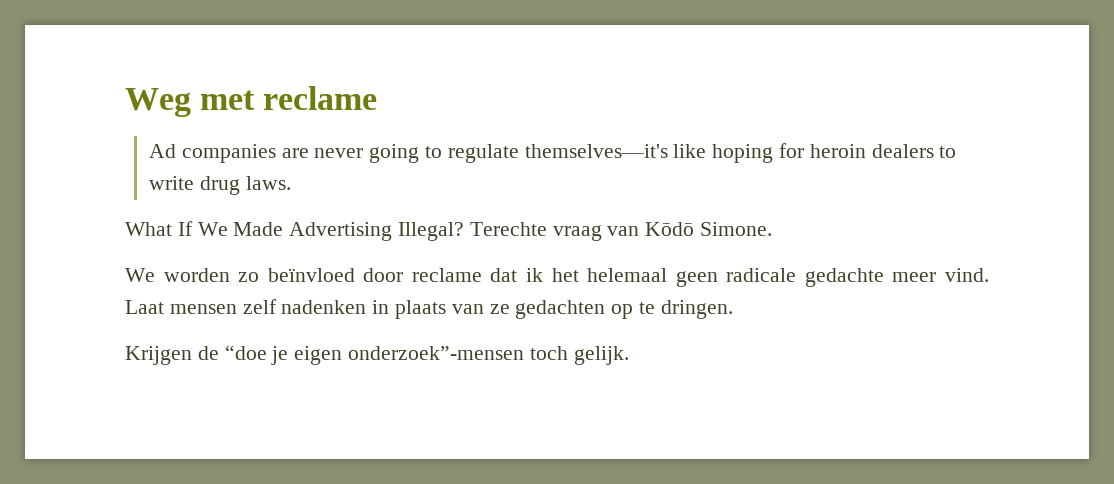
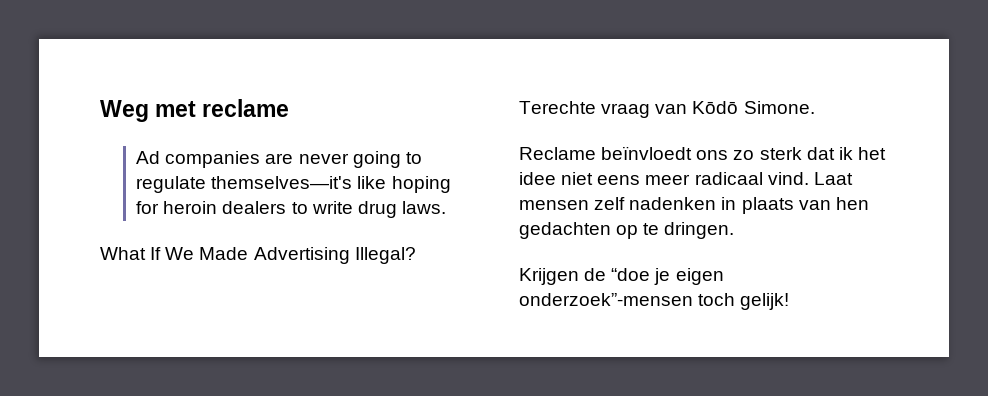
- We worden zo beïnvloed door reclame dat ik het helemaal geen radicale gedachte meer vind.
+ Reclame beïnvloedt ons zo sterk dat ik het idee niet eens meer radicaal vind.
- Laat mensen zelf nadenken in plaats van ze gedachten op te dringen.
+ Laat mensen zelf nadenken in plaats van hen gedachten op te dringen.
- Krijgen de “doe je eigen onderzoek”-mensen toch gelijk.
+ Krijgen de “doe je eigen onderzoek”-mensen toch gelijk!

